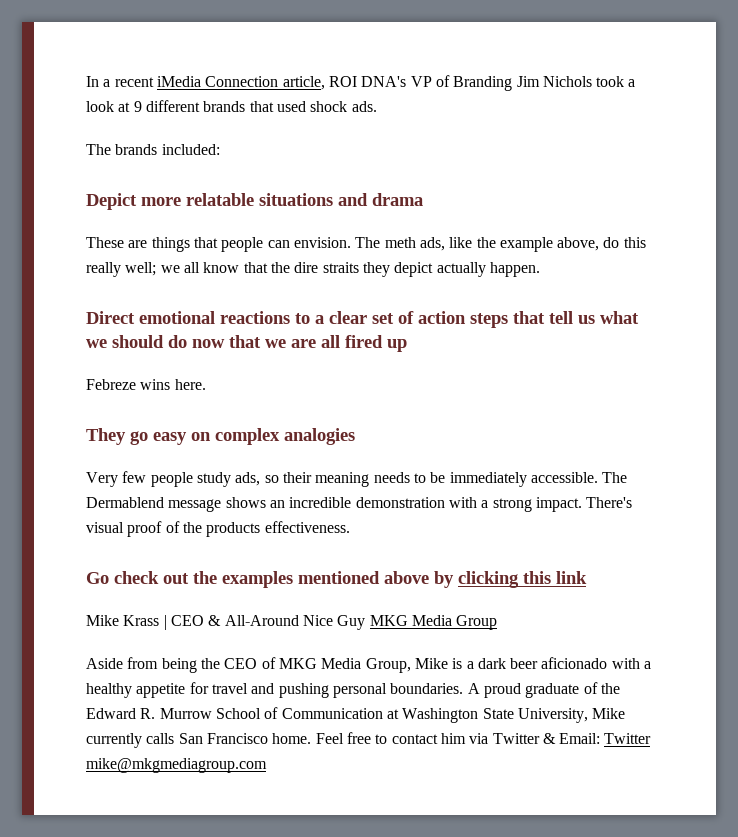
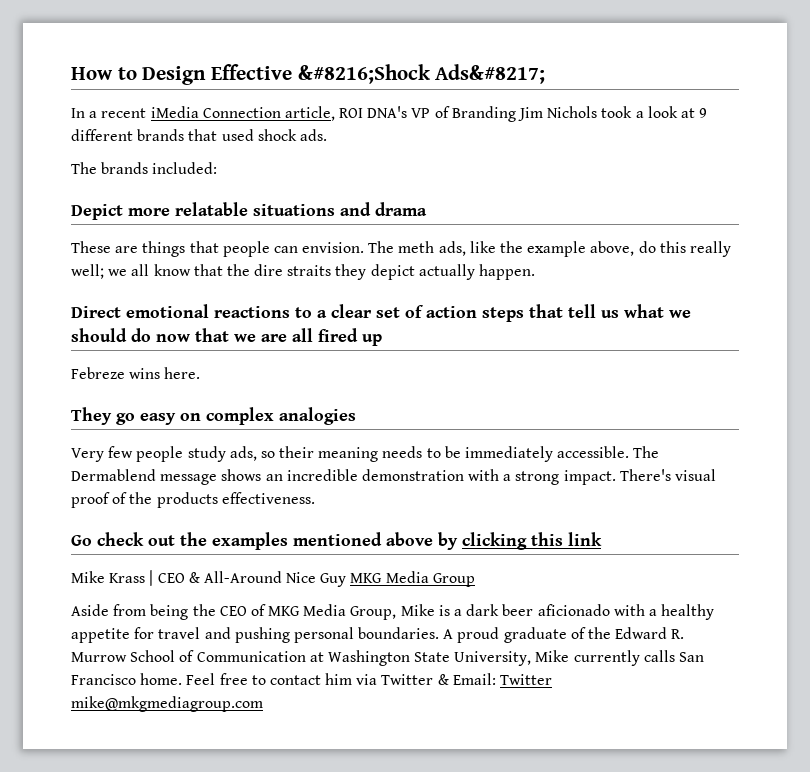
+ How to Design Effective &#8216;Shock Ads&#8217;

